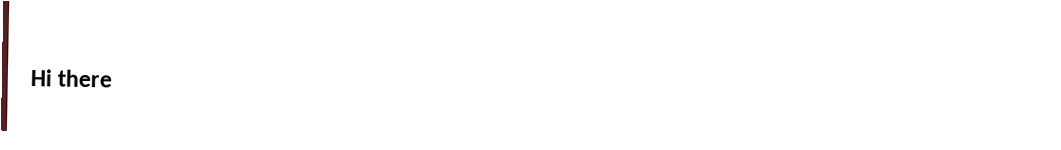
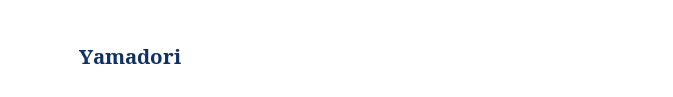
- Hi there
+ Yamadori

